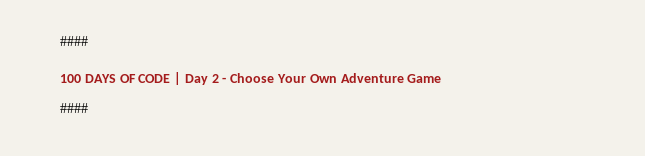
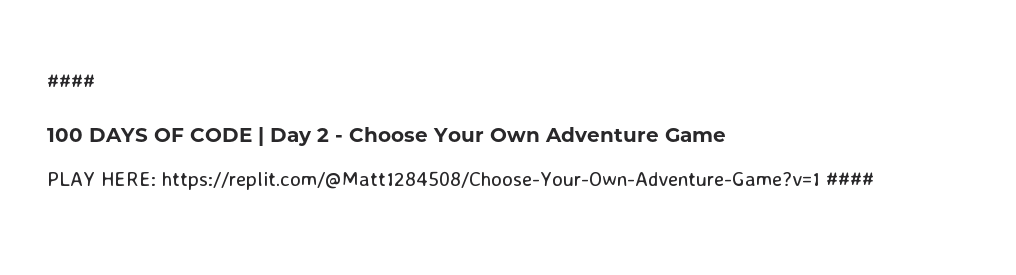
  100 DAYS OF CODE | Day 2 - Choose Your Own Adventure Game
- ####
+ PLAY HERE: https://replit.com/@Matt1284508/Choose-Your-Own-Adventure-Game?v=1 ####

